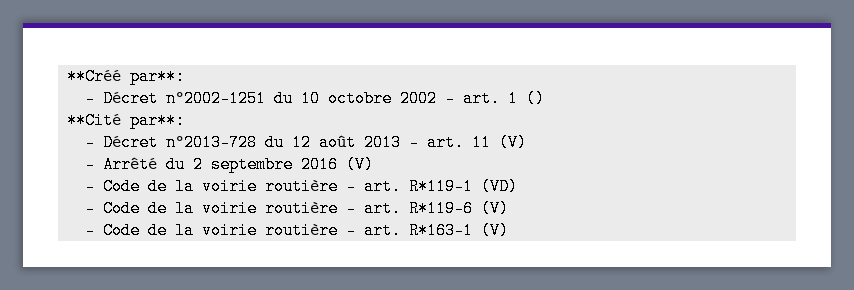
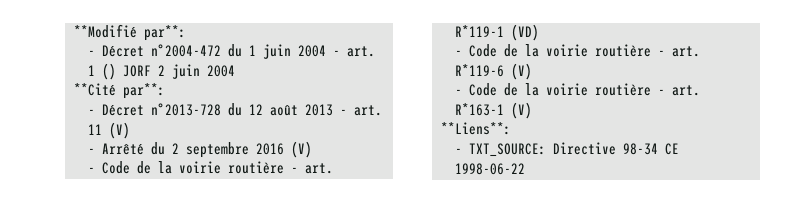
- **Créé par**:
- - Décret n°2002-1251 du 10 octobre 2002 - art. 1 ()
+ **Modifié par**:
+ - Décret n°2004-472 du 1 juin 2004 - art. 1 () JORF 2 juin 2004
+ **Liens**:
+ - TXT_SOURCE: Directive 98-34 CE 1998-06-22

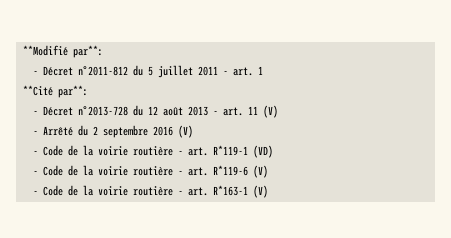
- - Décret n°2004-472 du 1 juin 2004 - art. 1 () JORF 2 juin 2004
+ - Décret n°2011-812 du 5 juillet 2011 - art. 1
- **Liens**:
- - TXT_SOURCE: Directive 98-34 CE 1998-06-22

